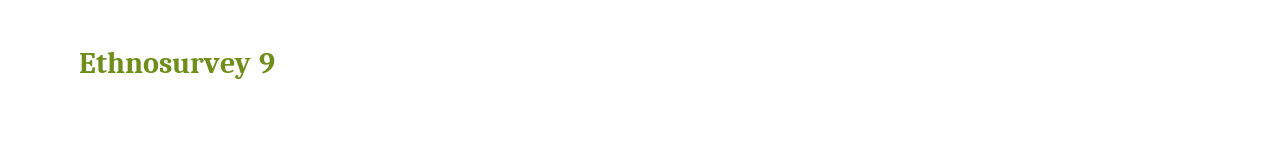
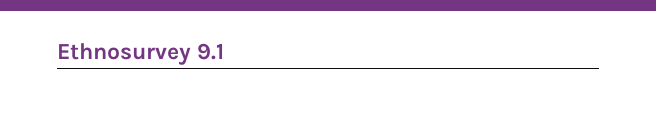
- Ethnosurvey 9
+ Ethnosurvey 9.1

